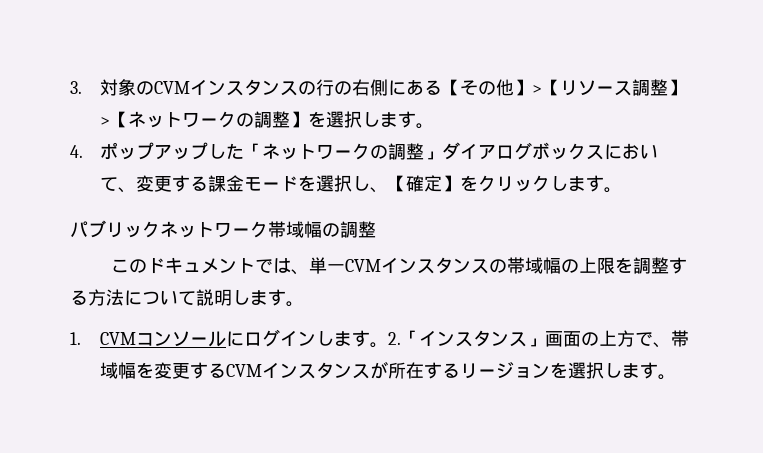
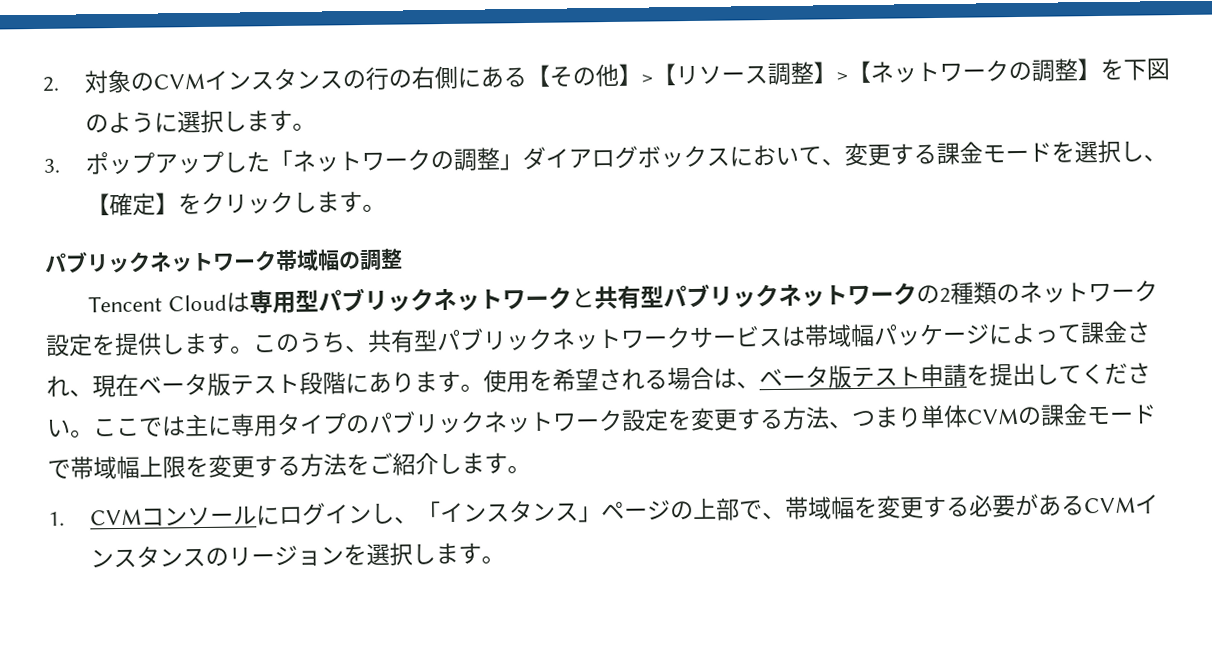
- 3.対象のCVMインスタンスの行の右側にある【その他】>【リソース調整】>【ネットワークの調整】を選択します。
+ 2.対象のCVMインスタンスの行の右側にある【その他】>【リソース調整】>【ネットワークの調整】を下図のように選択します。
- 4.ポップアップした「ネットワークの調整」ダイアログボックスにおいて、変更する課金モードを選択し、【確定】をクリックします。
+ 3.ポップアップした「ネットワークの調整」ダイアログボックスにおいて、変更する課金モードを選択し、【確定】をクリックします。
- このドキュメントでは、単一CVMインスタンスの帯域幅の上限を調整する方法について説明します。
+ Tencent Cloudは専用型パブリックネットワークと共有型パブリックネットワークの2種類のネットワーク設定を提供します。このうち、共有型パブリックネットワークサービスは帯域幅パッケージによって課金され、現在ベータ版テスト段階にあります。使用を希望される場合は、ベータ版テスト申請を提出してください。ここでは主に専用タイプのパブリックネットワーク設定を変更する方法、つまり単体CVMの課金モードで帯域幅上限を変更する方法をご紹介します。
- 1. CVMコンソールにログインします。2.「インスタンス」画面の上方で、帯域幅を変更するCVMインスタンスが所在するリージョンを選択します。
+ 1. CVMコンソールにログインし、「インスタンス」ページの上部で、帯域幅を変更する必要があるCVMインスタンスのリージョンを選択します。

